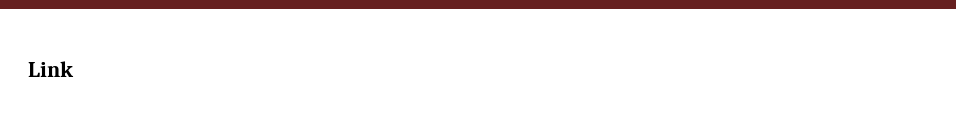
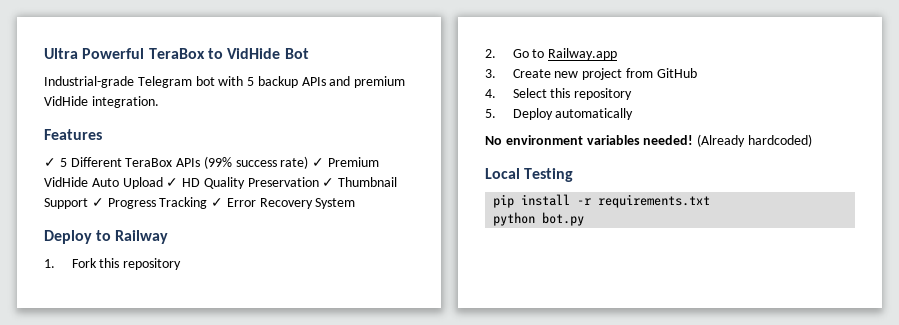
- Link
+ Ultra Powerful TeraBox to VidHide Bot
+ Industrial-grade Telegram bot with 5 backup APIs and premium VidHide integration.
+ Features
+ ✓ 5 Different TeraBox APIs (99% success rate) ✓ Premium VidHide Auto Upload ✓ HD Quality Preservation ✓ Thumbnail Support ✓ Progress Tracking ✓ Error Recovery System
+ Deploy to Railway
+ 1. Fork this repository
+ 2. Go to Railway.app
+ 3. Create new project from GitHub
+ 4. Select this repository
+ 5. Deploy automatically
+ No environment variables needed! (Already hardcoded)
+ Local Testing
+ pip install -r requirements.txt
+ python bot.py

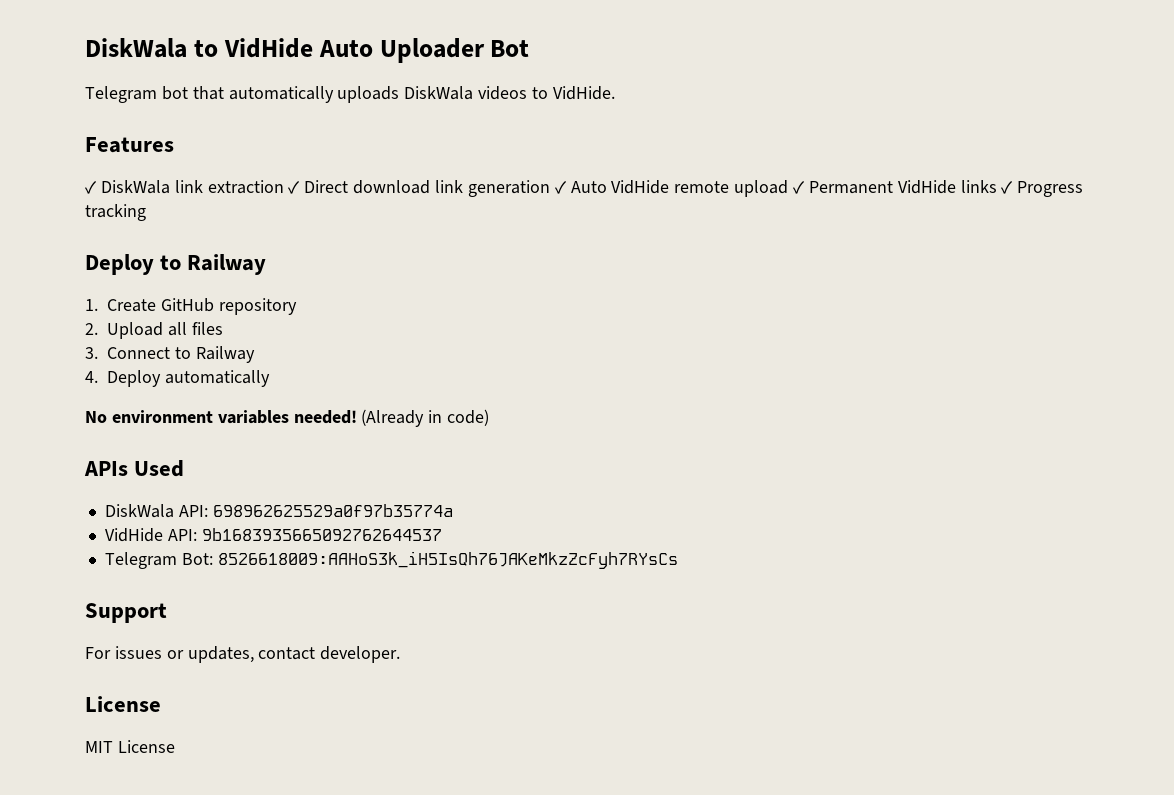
- Ultra Powerful TeraBox to VidHide Bot
+ DiskWala to VidHide Auto Uploader Bot
- Industrial-grade Telegram bot with 5 backup APIs and premium VidHide integration.
+ Telegram bot that automatically uploads DiskWala videos to VidHide.
  Features
- ✓ 5 Different TeraBox APIs (99% success rate) ✓ Premium VidHide Auto Upload ✓ HD Quality Preservation ✓ Thumbnail Support ✓ Progress Tracking ✓ Error Recovery System
+ ✓ DiskWala link extraction ✓ Direct download link generation ✓ Auto VidHide remote upload ✓ Permanent VidHide links ✓ Progress tracking
- 1. Fork this repository
+ 1. Create GitHub repository
- 2. Go to Railway.app
- 3. Create new project from GitHub
- 4. Select this repository
- 5. Deploy automatically
+ 2. Upload all files
+ 3. Connect to Railway
+ 4. Deploy automatically
- (Already hardcoded)
- Local Testing
- pip install -r requirements.txt
- python bot.py
+ (Already in code)
+ APIs Used
+ DiskWala API: 698962625529a0f97b35774a
+ VidHide API: 9b1683935665092762644537
+ Telegram Bot: 8526618009:AAHoS3k_iH5IsQh76JAKeMkzZcFyh7RYsCs
+ Support
+ For issues or updates, contact developer.
+ License
+ MIT License

